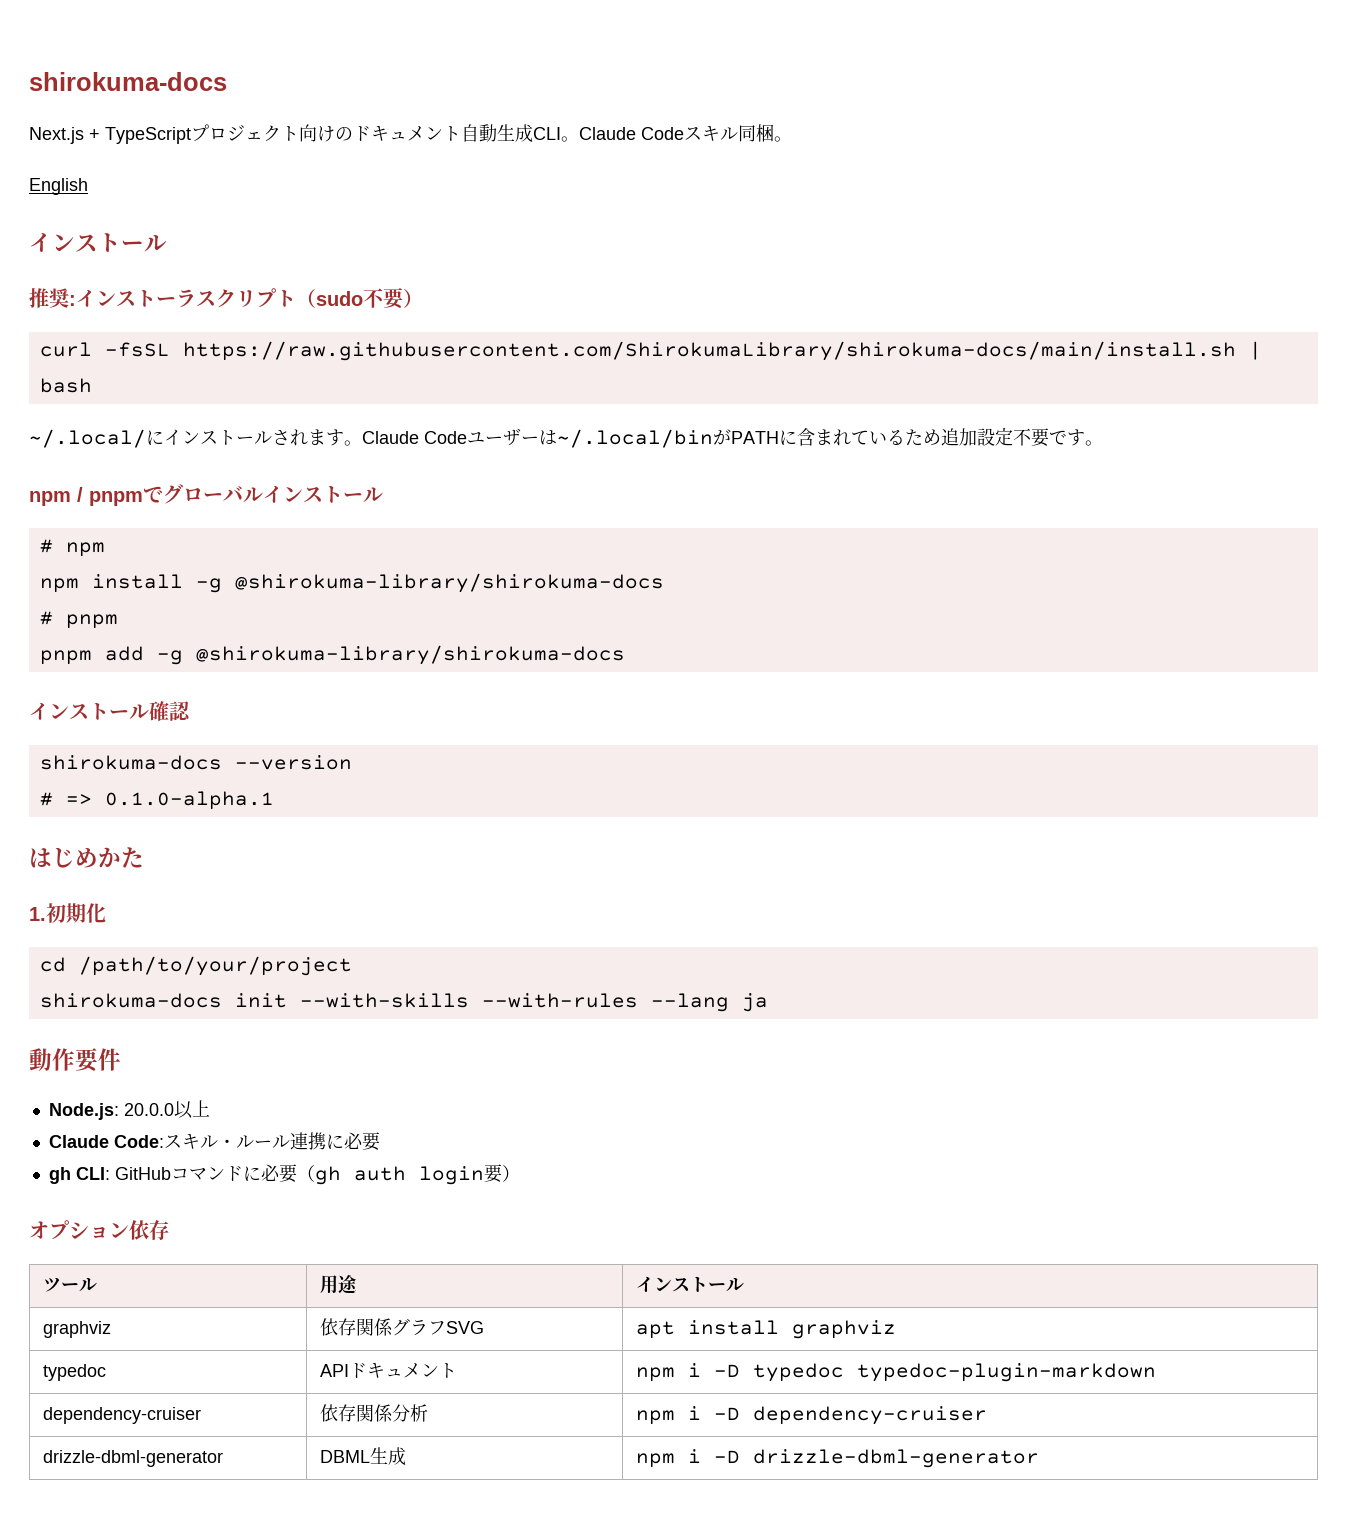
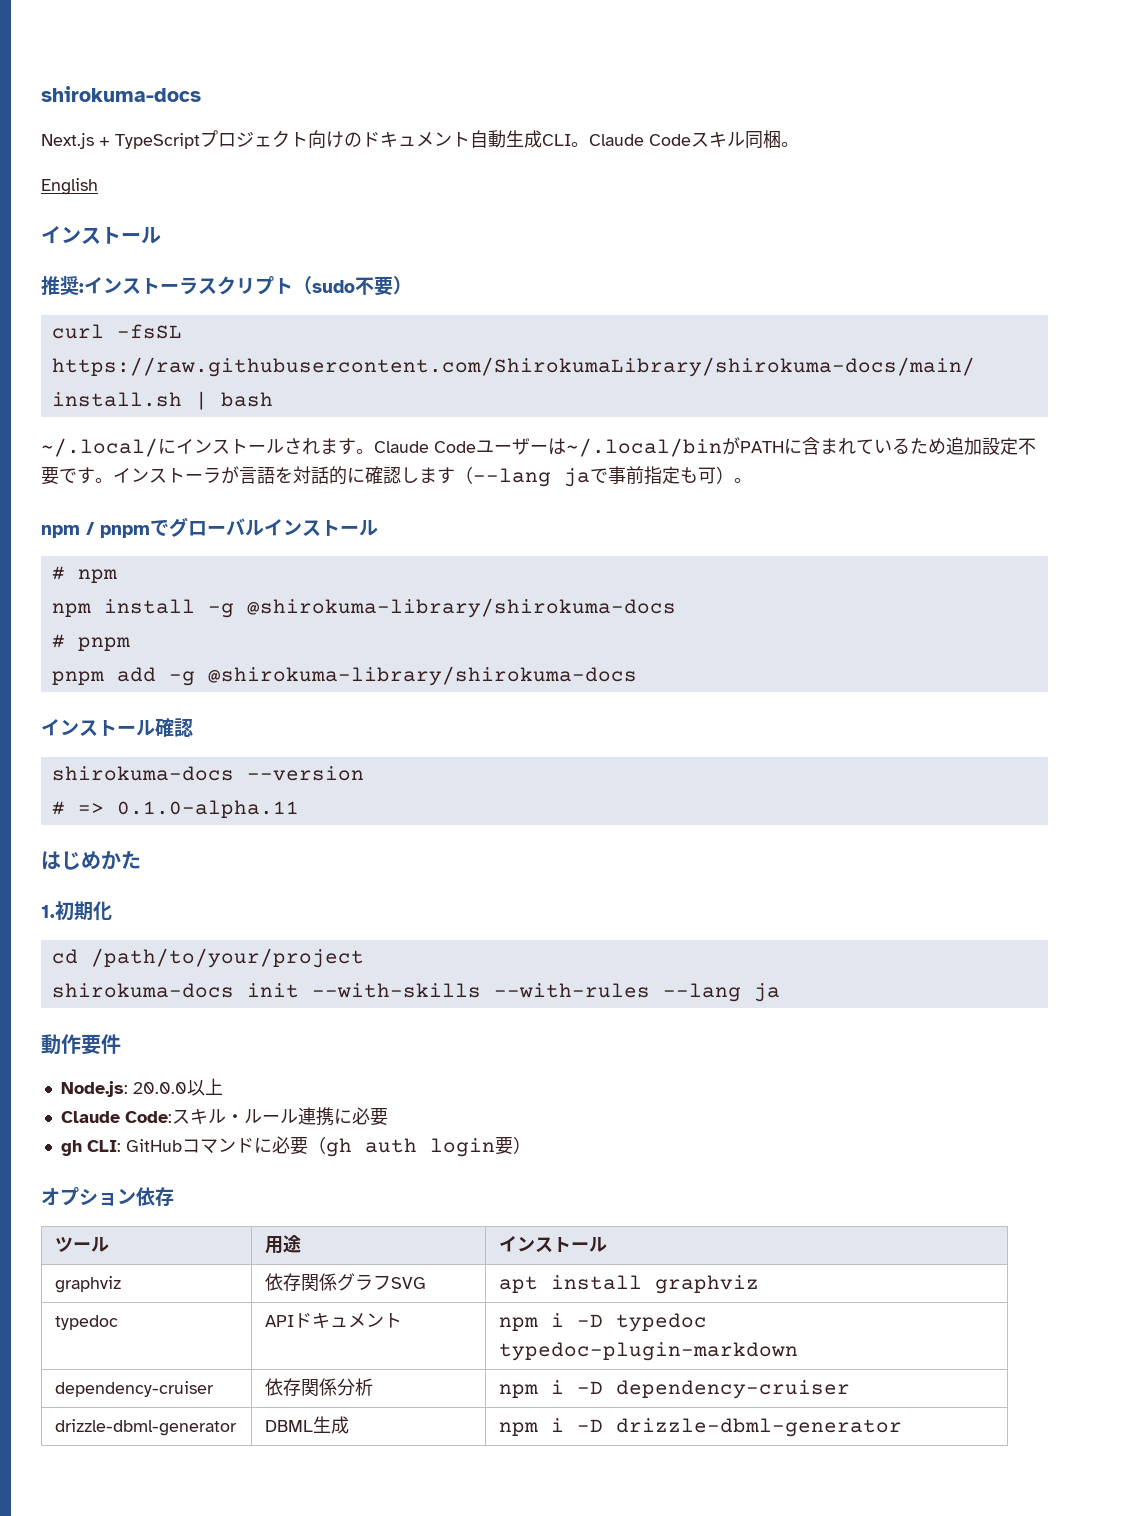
+ インストーラが言語を対話的に確認します（--lang jaで事前指定も可）。
- # => 0.1.0-alpha.1
+ # => 0.1.0-alpha.11

